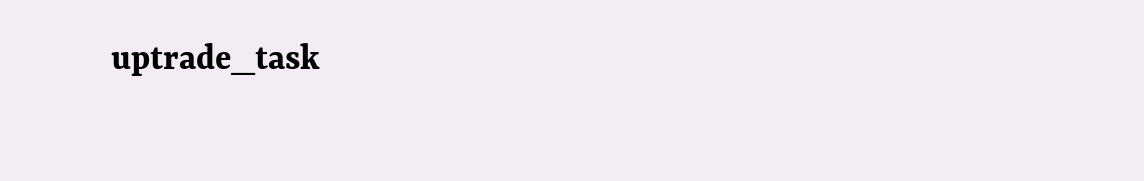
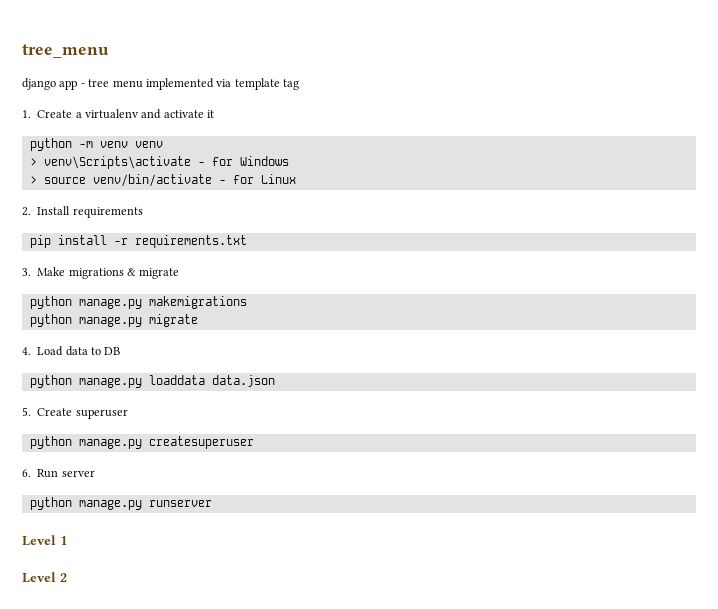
- uptrade_task
+ tree_menu
+ django app - tree menu implemented via template tag
+ 1. Create a virtualenv and activate it
+ python -m venv venv
+ > venv\Scripts\activate - for Windows
+ > source venv/bin/activate - for Linux
+ 2. Install requirements
+ pip install -r requirements.txt
+ 3. Make migrations & migrate
+ python manage.py makemigrations
+ python manage.py migrate
+ 4. Load data to DB
+ python manage.py loaddata data.json
+ 5. Create superuser
+ python manage.py createsuperuser
+ 6. Run server
+ python manage.py runserver
+ Level 1
+ Level 2

